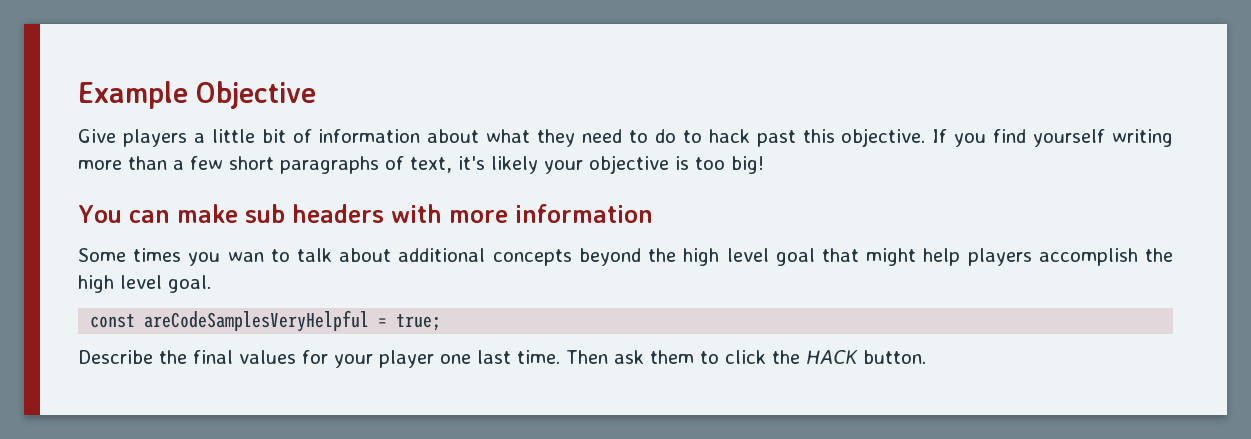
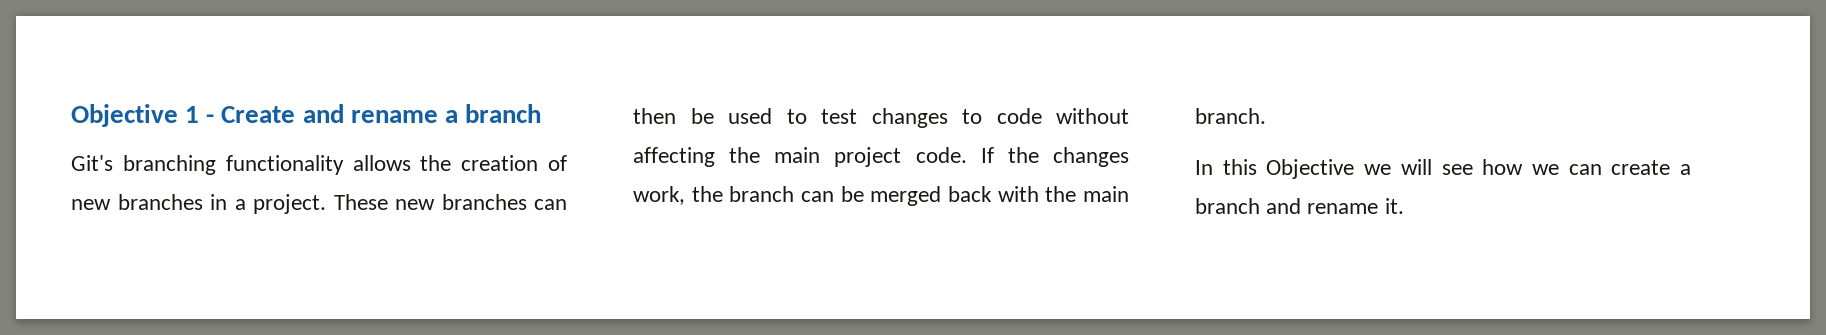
- Example Objective
- Give players a little bit of information about what they need to do to hack past this objective. If you find yourself writing more than a few short paragraphs of text, it's likely your objective is too big!
- You can make sub headers with more information
- Some times you wan to talk about additional concepts beyond the high level goal that might help players accomplish the high level goal.
- const areCodeSamplesVeryHelpful = true;
- Describe the final values for your player one last time. Then ask them to click the HACK button.
+ Objective 1 - Create and rename a branch
+ Git's branching functionality allows the creation of new branches in a project. These new branches can then be used to test changes to code without affecting the main project code. If the changes work, the branch can be merged back with the main branch.
+ In this Objective we will see how we can create a branch and rename it.

